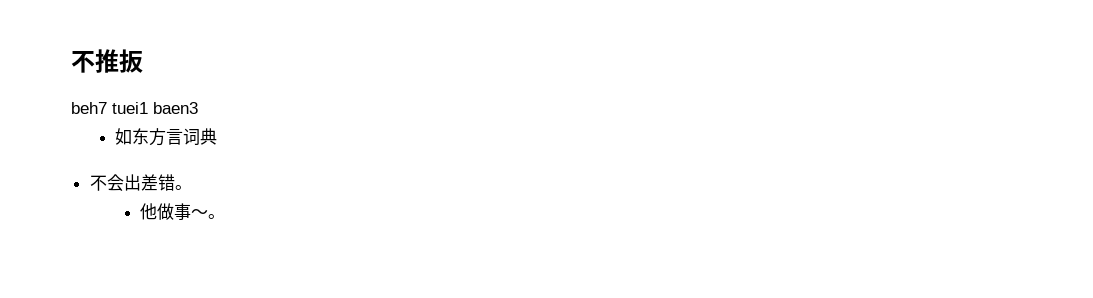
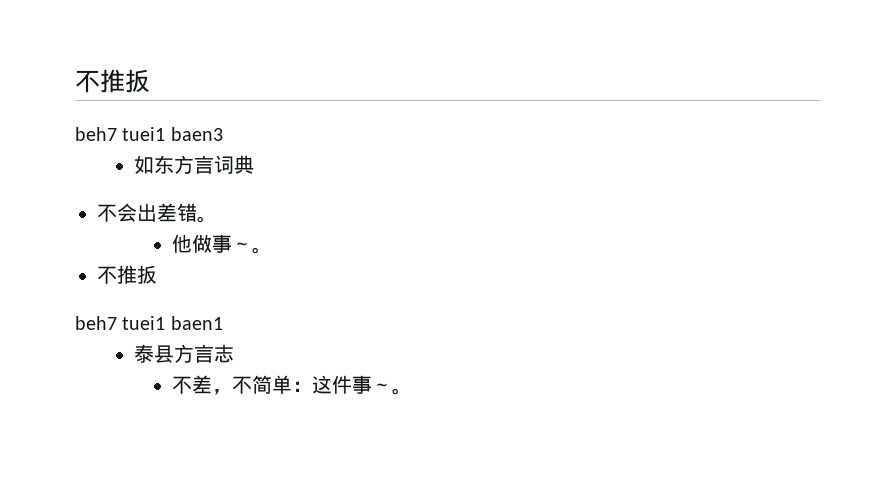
  他做事～。
+ 不推扳
+ beh7 tuei1 baen1
+ 泰县方言志
+ 不差，不简单：这件事～。

